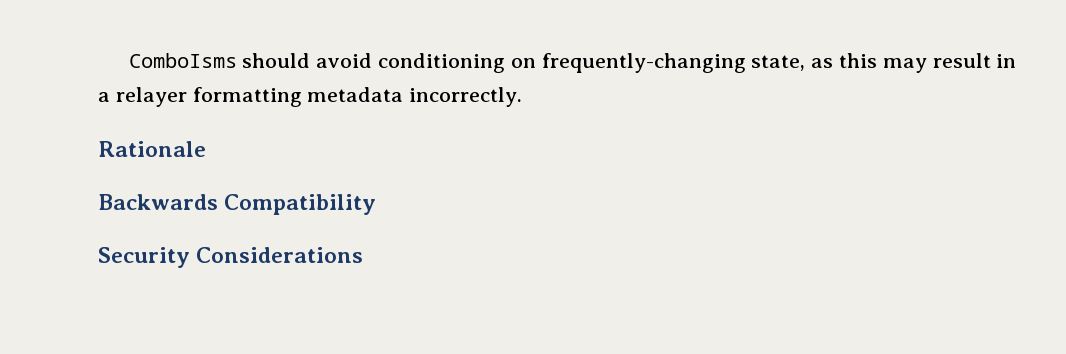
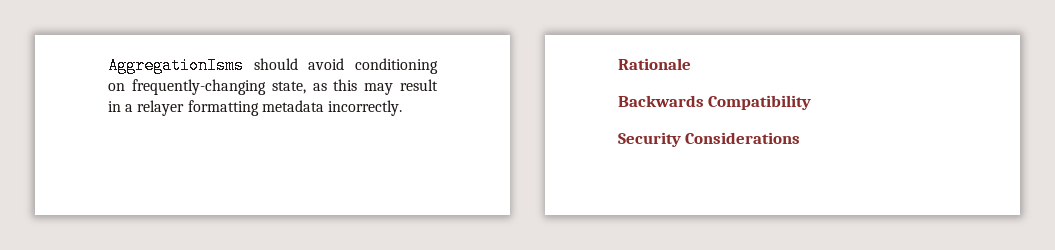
- ComboIsms should avoid conditioning on frequently-changing state, as this may result in a relayer formatting metadata incorrectly.
+ AggregationIsms should avoid conditioning on frequently-changing state, as this may result in a relayer formatting metadata incorrectly.

